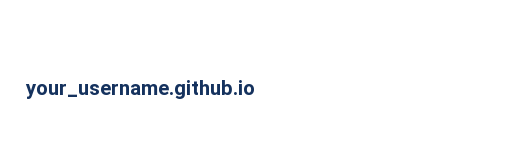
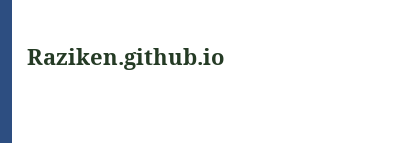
- your_username.github.io
+ Raziken.github.io

